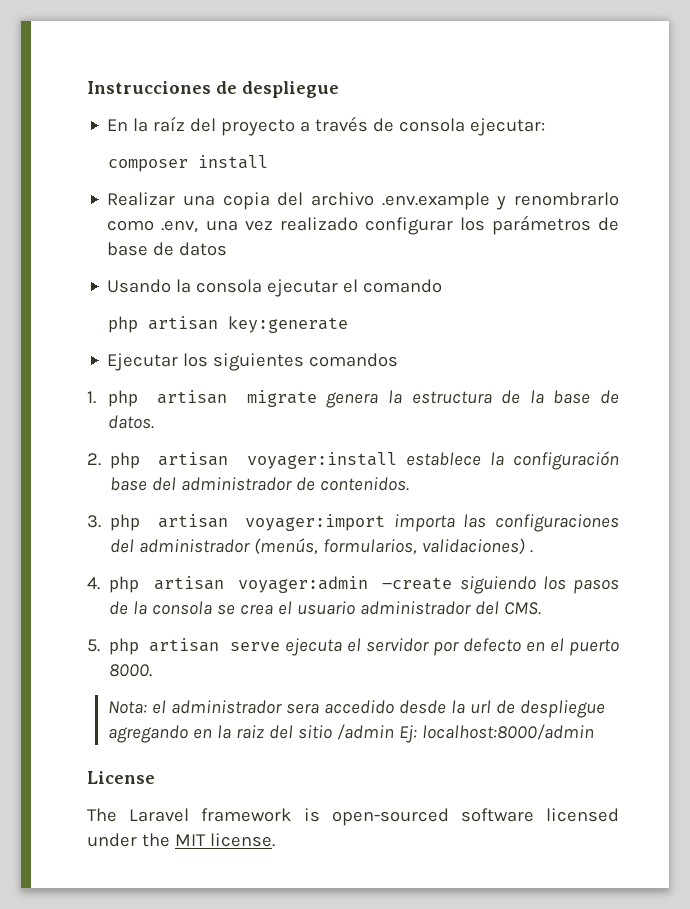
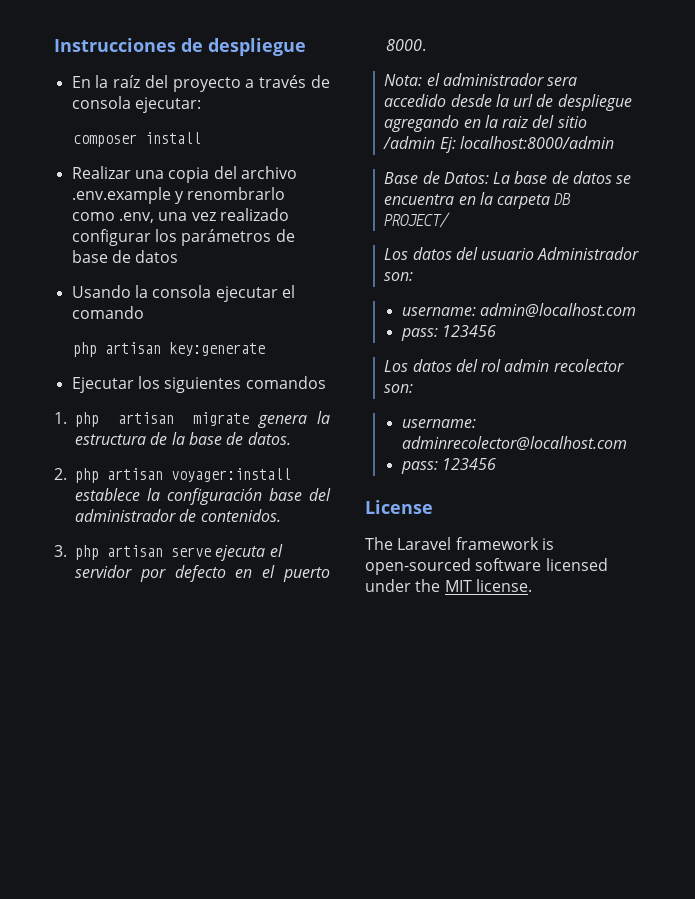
- 3. php artisan voyager:import importa las configuraciones del administrador (menús, formularios, validaciones) .
- 4. php artisan voyager:admin –create siguiendo los pasos de la consola se crea el usuario administrador del CMS.
- 5. php artisan serve ejecuta el servidor por defecto en el puerto 8000.
+ 3. php artisan serve ejecuta el servidor por defecto en el puerto 8000.
+ Base de Datos: La base de datos se encuentra en la carpeta DB PROJECT/
+ Los datos del usuario Administrador son:
+ username: admin@localhost.com
+ pass: 123456
+ Los datos del rol admin recolector son:
+ username: adminrecolector@localhost.com
+ pass: 123456

